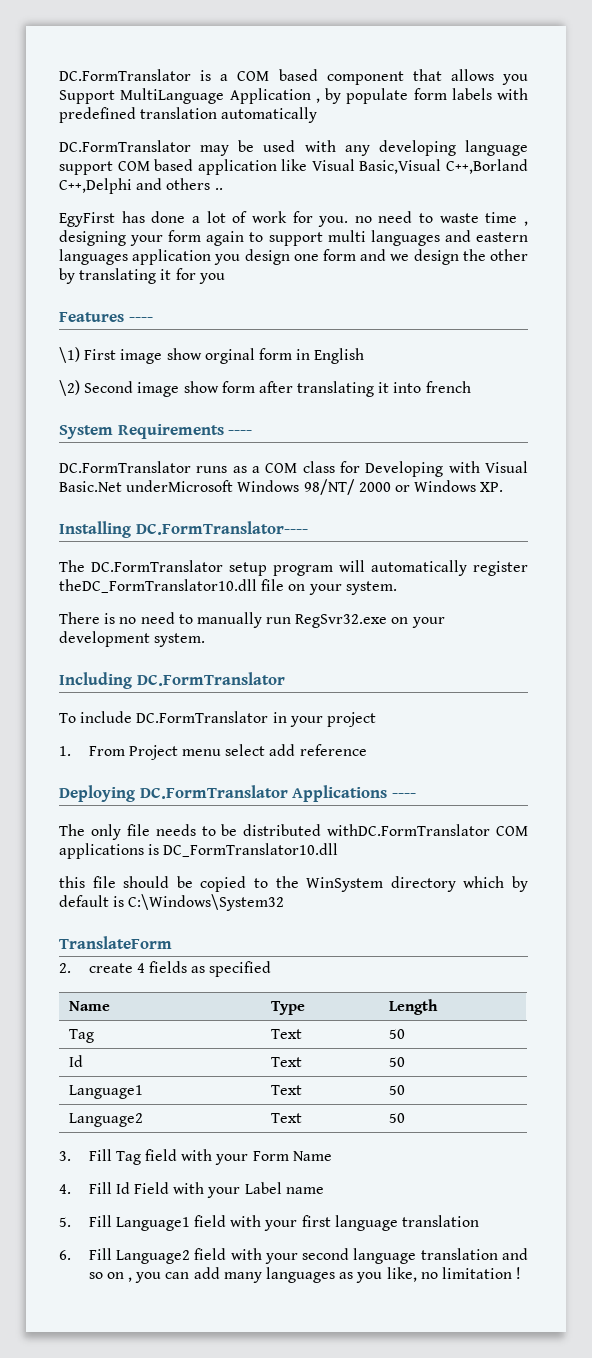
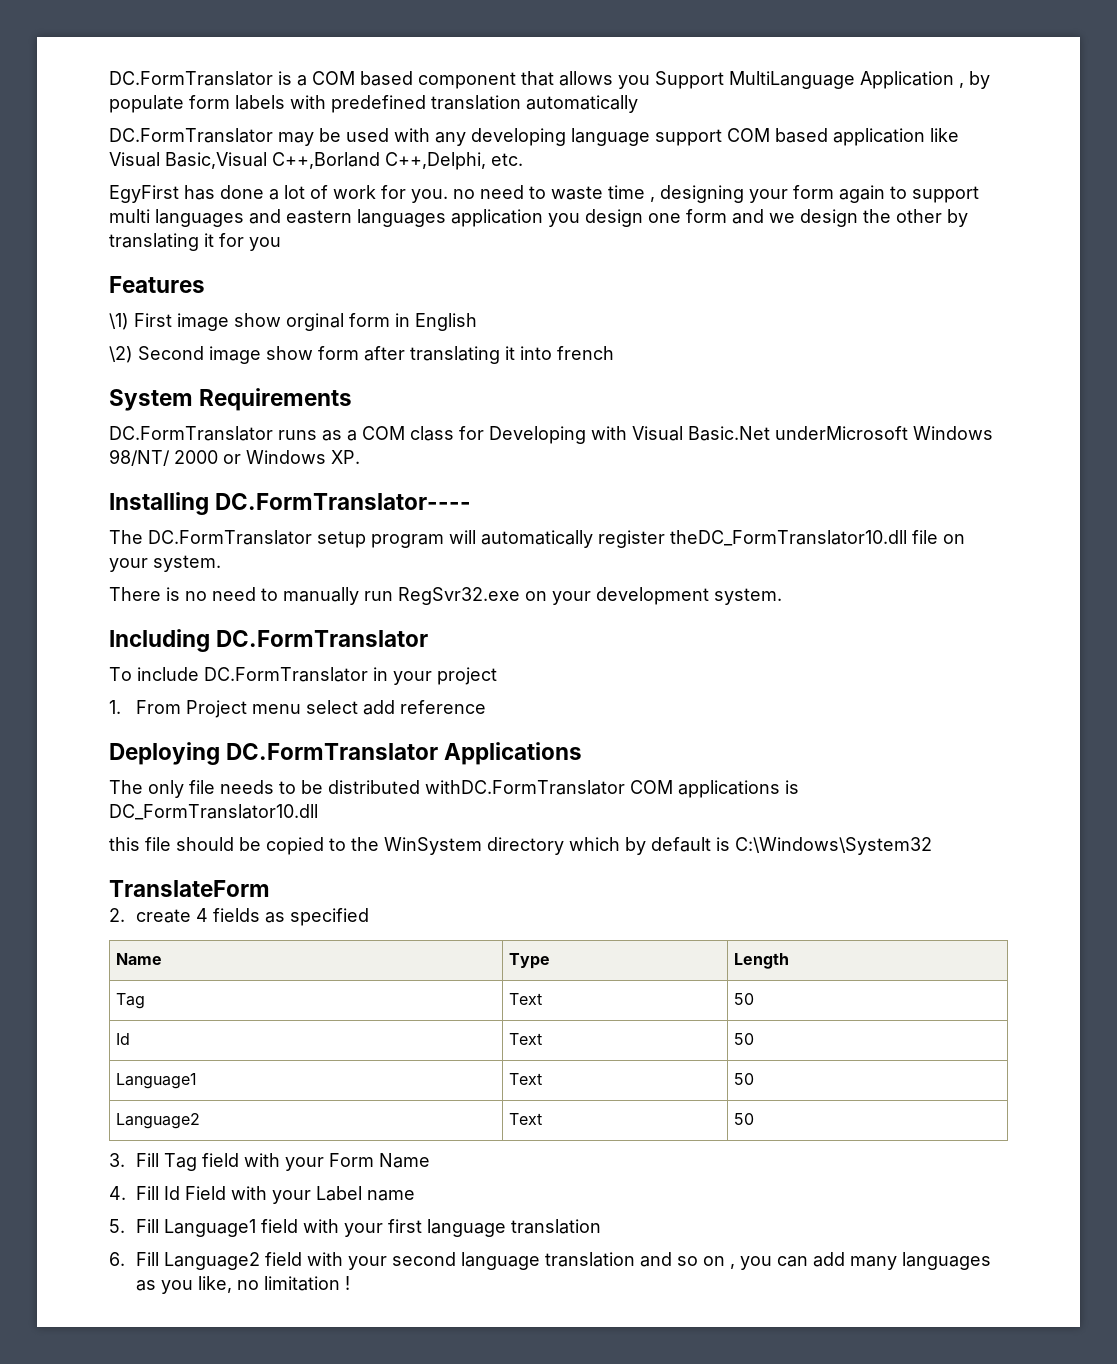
- DC.FormTranslator may be used with any developing language support COM based application like Visual Basic,Visual C++,Borland C++,Delphi and others ..
+ DC.FormTranslator may be used with any developing language support COM based application like Visual Basic,Visual C++,Borland C++,Delphi, etc.
- Features ----
+ Features
- System Requirements ----
+ System Requirements
- Deploying DC.FormTranslator Applications ----
+ Deploying DC.FormTranslator Applications

